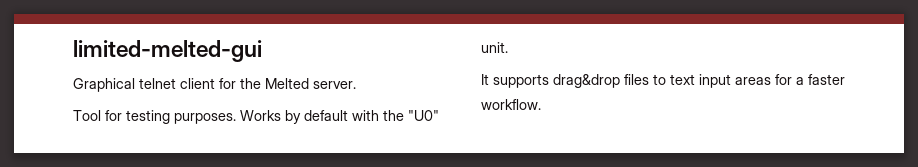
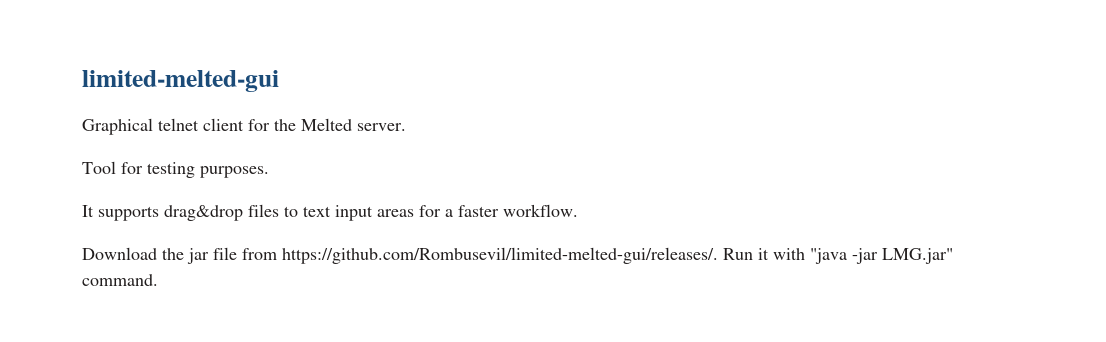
- Works by default with the "U0" unit.
+ Download the jar file from https://github.com/Rombusevil/limited-melted-gui/releases/. Run it with "java -jar LMG.jar" command.

